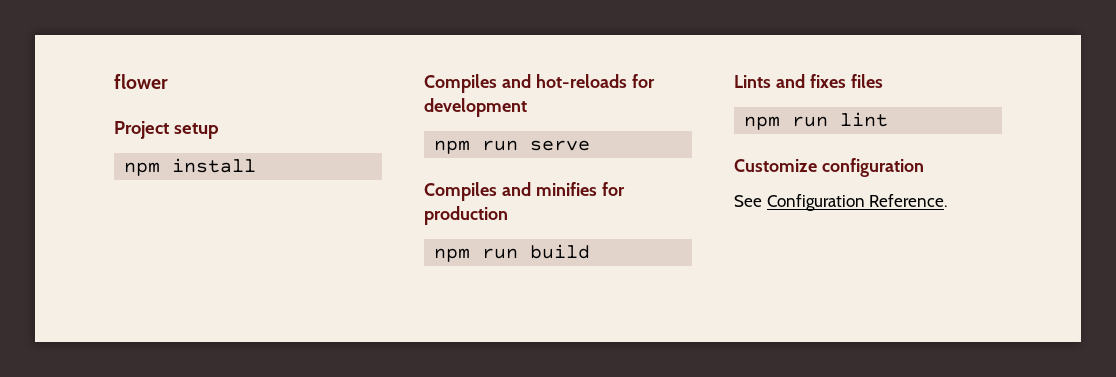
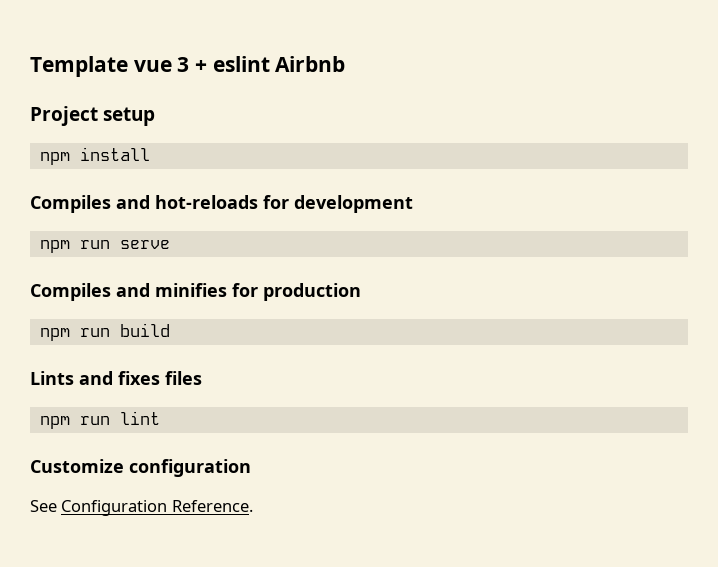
- flower
+ Template vue 3 + eslint Airbnb

